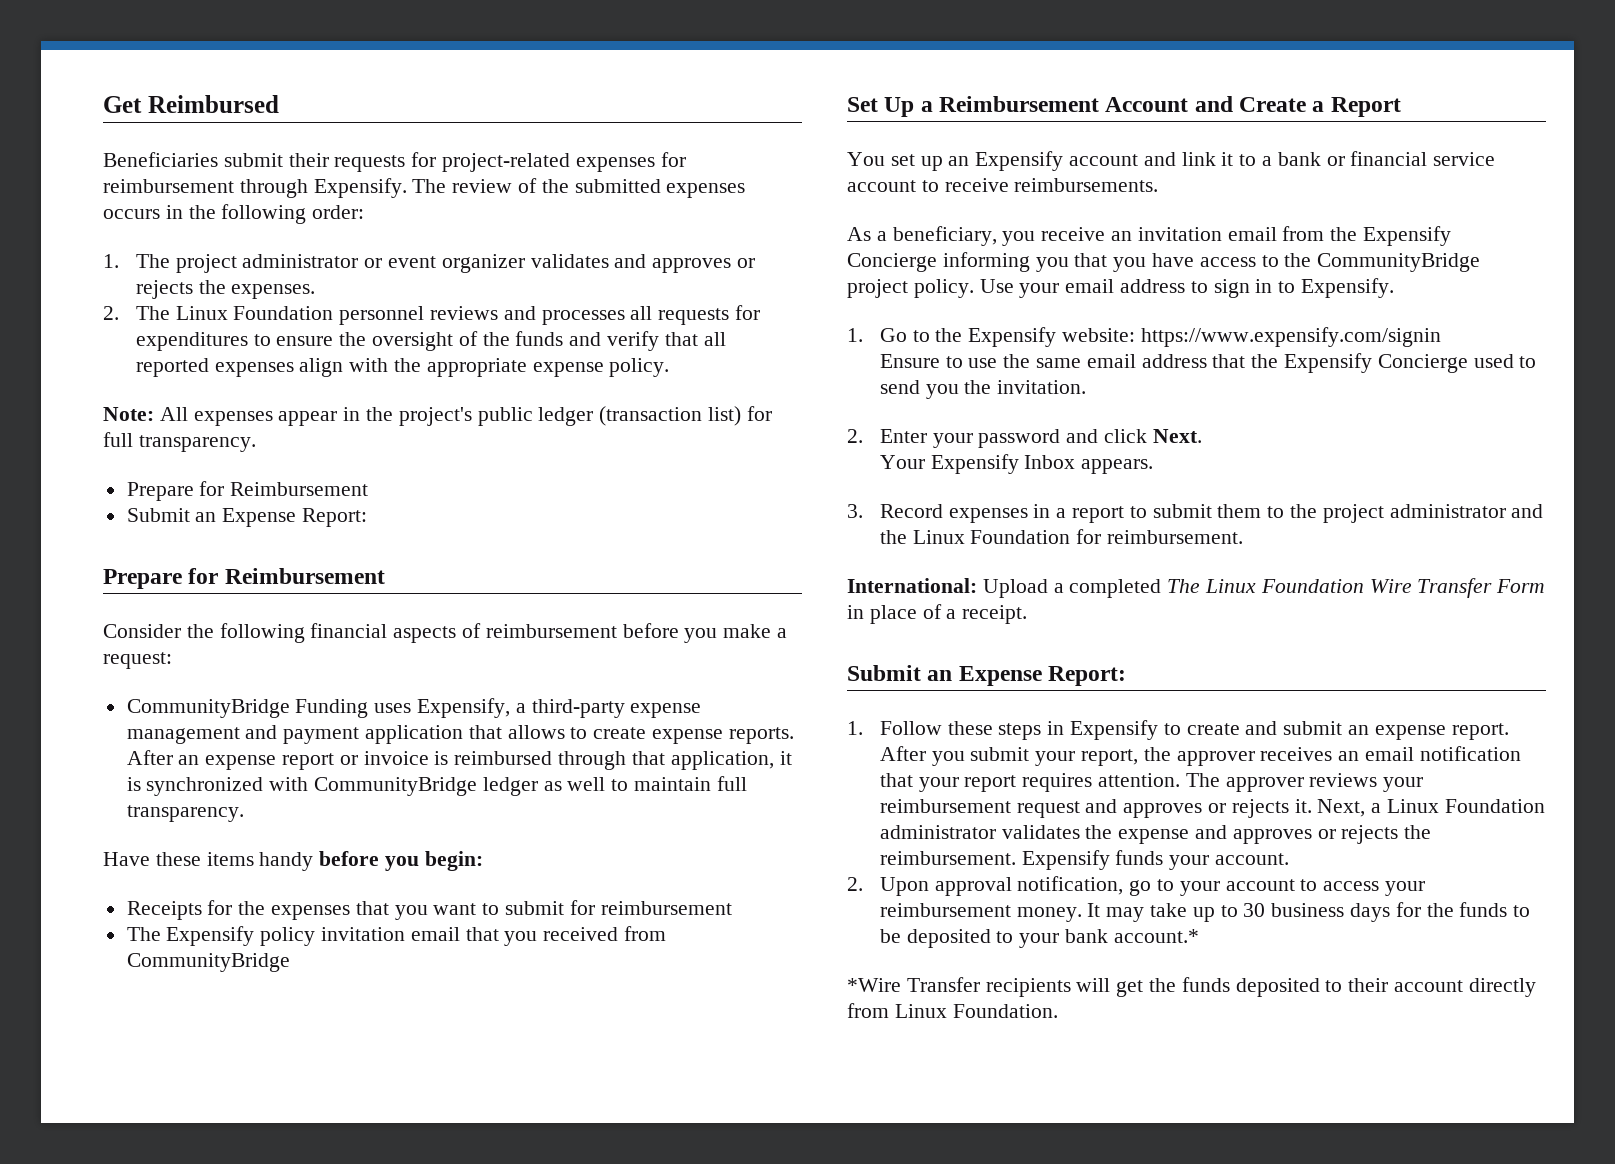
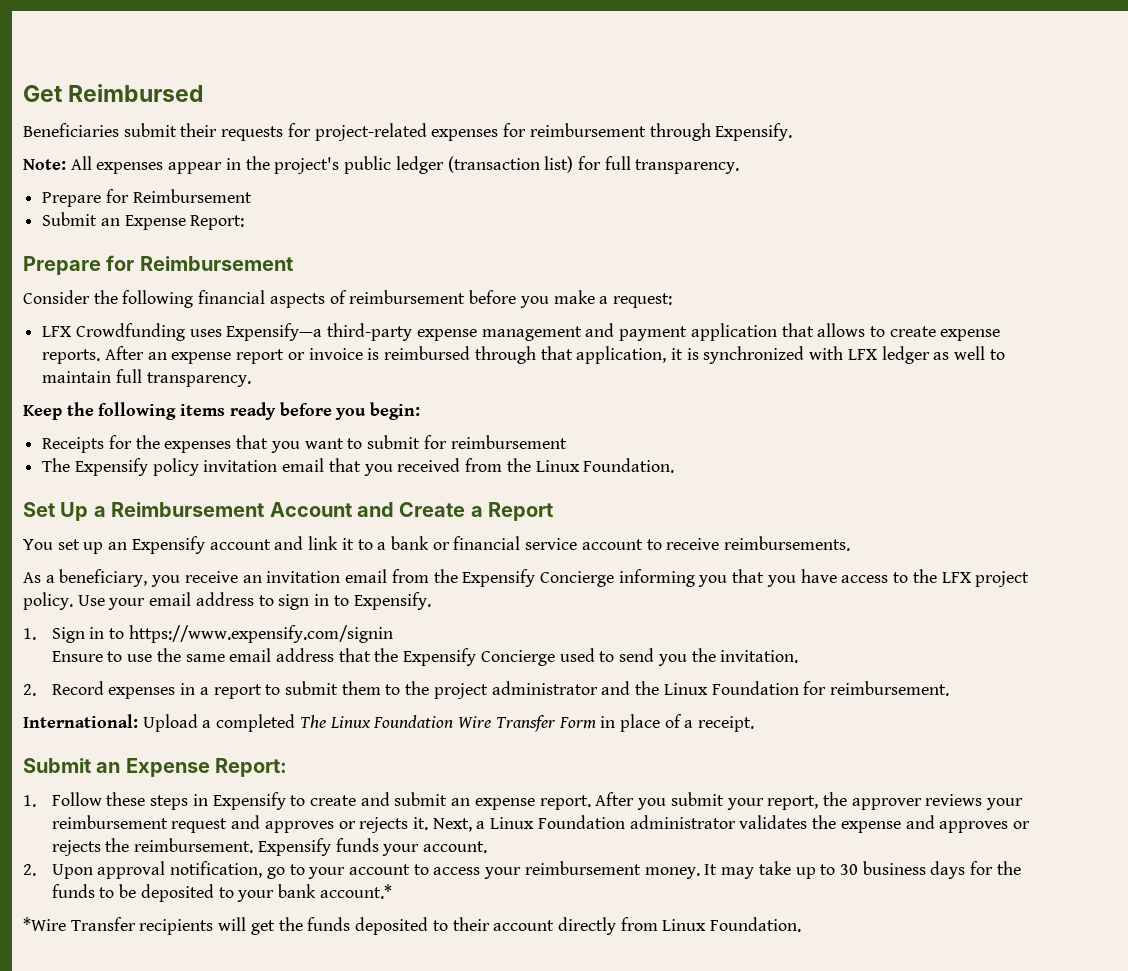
- The review of the submitted expenses occurs in the following order:
- 1. The project administrator or event organizer validates and approves or rejects the expenses.
- 2. The Linux Foundation personnel reviews and processes all requests for expenditures to ensure the oversight of the funds and verify that all reported expenses align with the appropriate expense policy.
- CommunityBridge Funding uses Expensify, a third-party expense management and payment application that allows to create expense reports.
+ LFX Crowdfunding uses Expensify—a third-party expense management and payment application that allows to create expense reports.
- After an expense report or invoice is reimbursed through that application, it is synchronized with CommunityBridge ledger as well to maintain full transparency.
+ After an expense report or invoice is reimbursed through that application, it is synchronized with LFX ledger as well to maintain full transparency.
- Have these items handy before you begin:
+ Keep the following items ready before you begin:
- The Expensify policy invitation email that you received from CommunityBridge
+ The Expensify policy invitation email that you received from the Linux Foundation.
- As a beneficiary, you receive an invitation email from the Expensify Concierge informing you that you have access to the CommunityBridge project policy.
+ As a beneficiary, you receive an invitation email from the Expensify Concierge informing you that you have access to the LFX project policy.
- 1. Go to the Expensify website: https://www.expensify.com/signin
+ 1. Sign in to https://www.expensify.com/signin
- 2. Enter your password and click Next.
- Your Expensify Inbox appears.
- 3. Record expenses in a report to submit them to the project administrator and the Linux Foundation for reimbursement.
+ 2. Record expenses in a report to submit them to the project administrator and the Linux Foundation for reimbursement.
- After you submit your report, the approver receives an email notification that your report requires attention. The approver reviews your reimbursement request and approves or rejects it.
+ After you submit your report, the approver reviews your reimbursement request and approves or rejects it.

